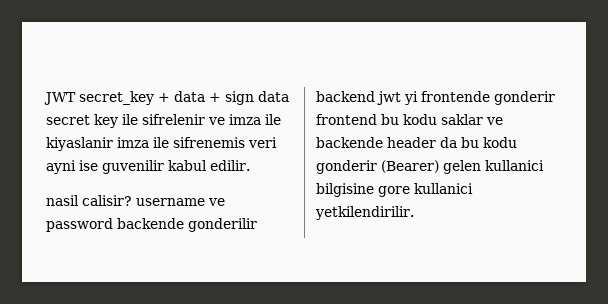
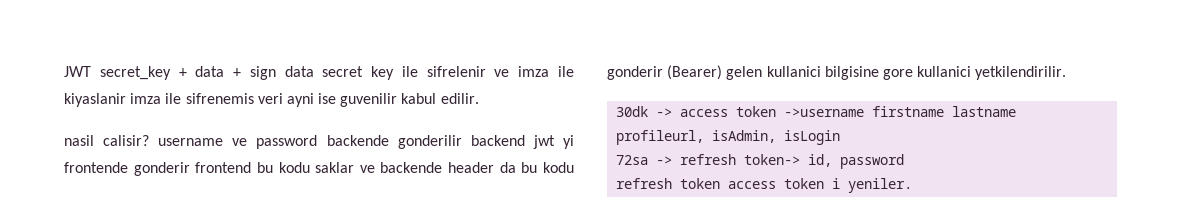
+ 30dk -> access token ->username firstname lastname profileurl, isAdmin, isLogin
+ 72sa -> refresh token-> id, password
+ refresh token access token i yeniler.

